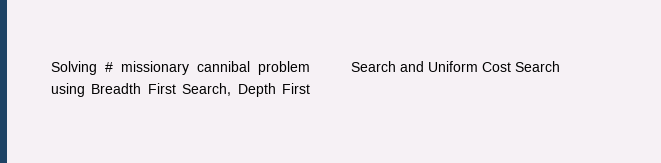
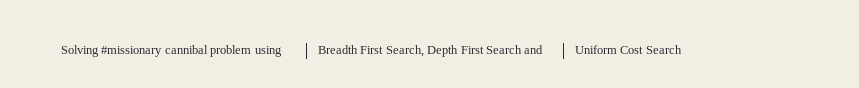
- Solving # missionary cannibal problem using Breadth First Search, Depth First Search and Uniform Cost Search
+ Solving #missionary cannibal problem using Breadth First Search, Depth First Search and Uniform Cost Search

